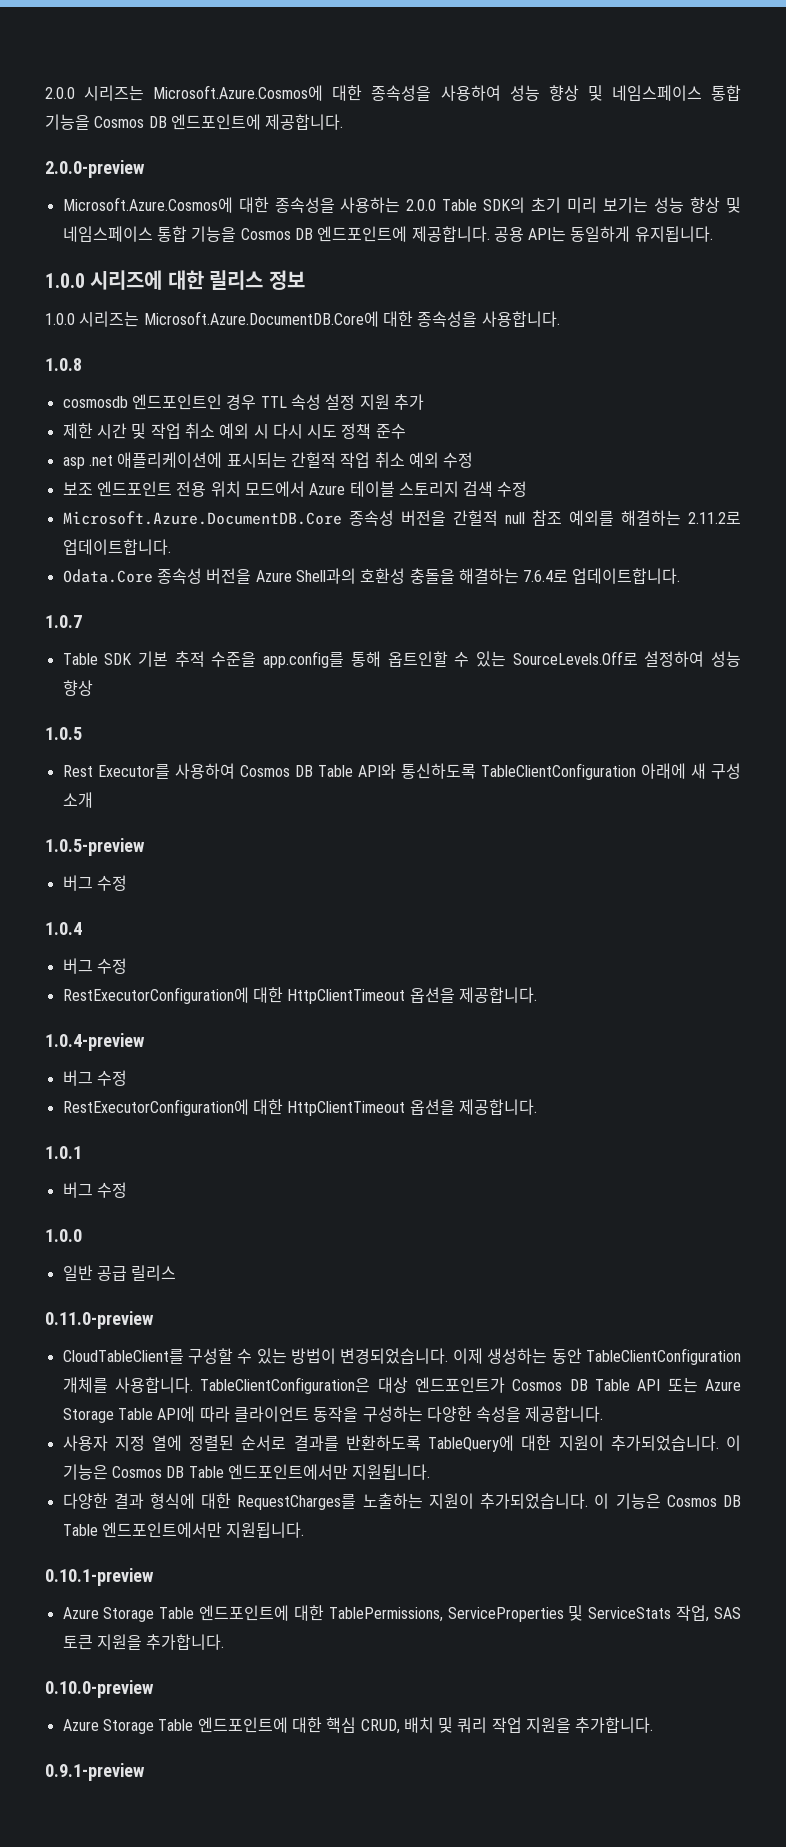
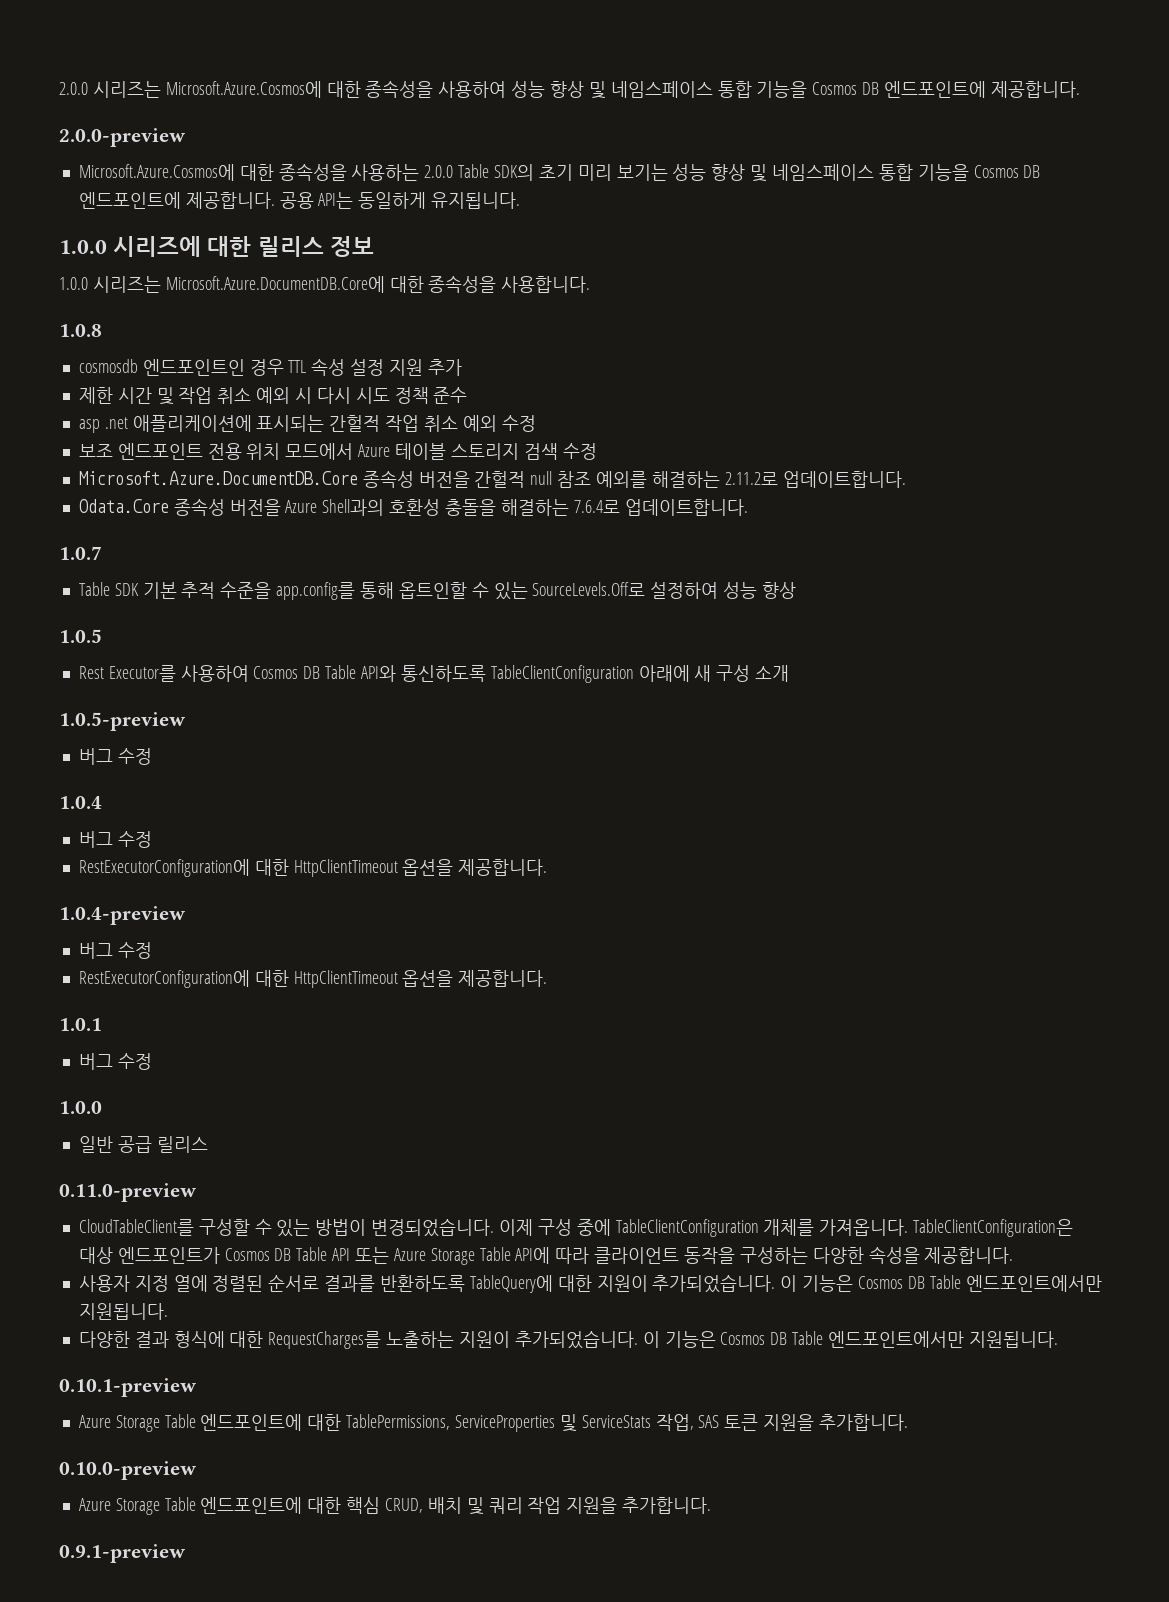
- 이제 생성하는 동안 TableClientConfiguration 개체를 사용합니다.
+ 이제 구성 중에 TableClientConfiguration 개체를 가져옵니다.

